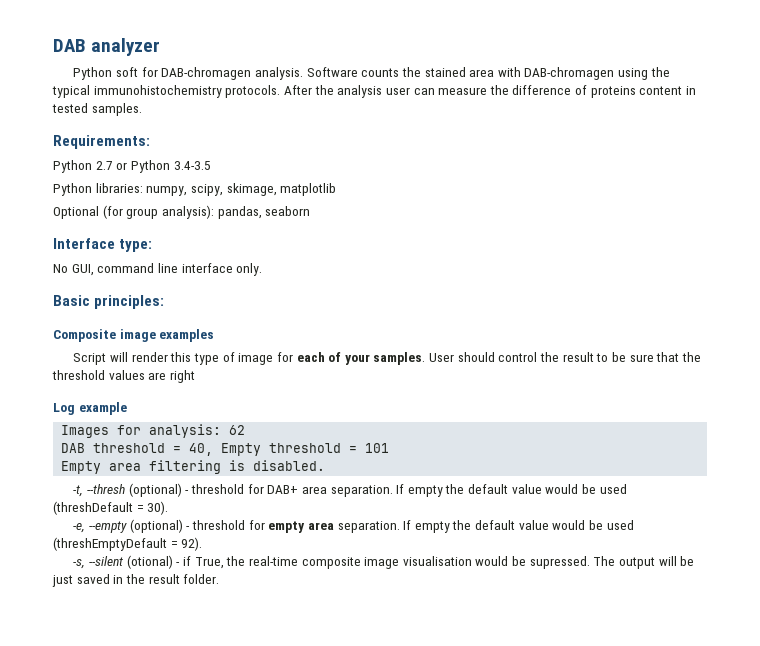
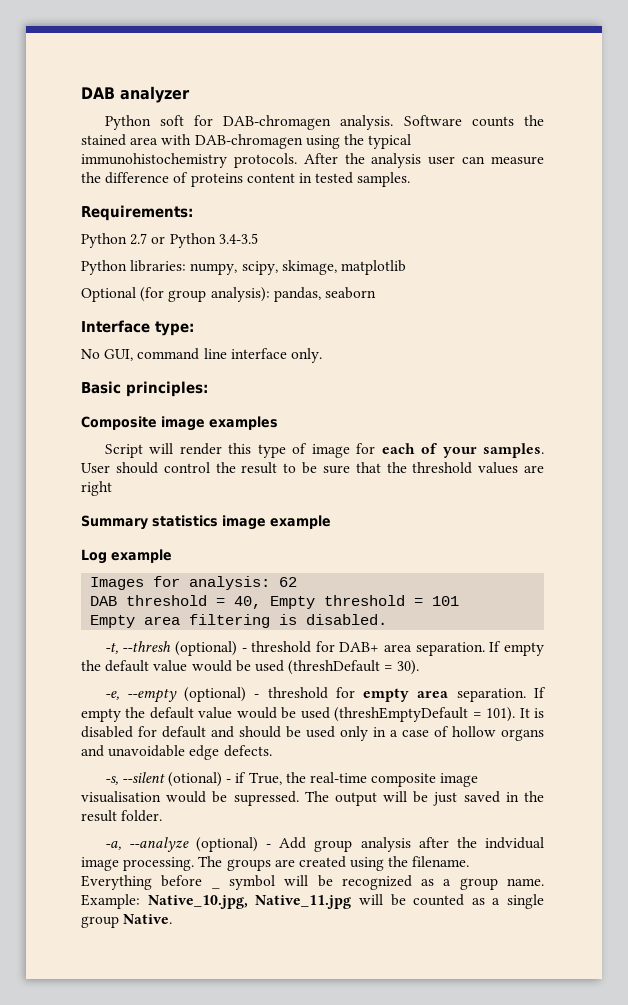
+ Summary statistics image example
- If empty the default value would be used (threshEmptyDefault = 92).
+ If empty the default value would be used (threshEmptyDefault = 101). It is disabled for default and should be used only in a case of hollow organs and unavoidable edge defects.
+ -a, --analyze (optional) - Add group analysis after the indvidual image processing. The groups are created using the filename. Everything before _ symbol will be recognized as a group name. Example: Native_10.jpg, Native_11.jpg will be counted as a single group Native.

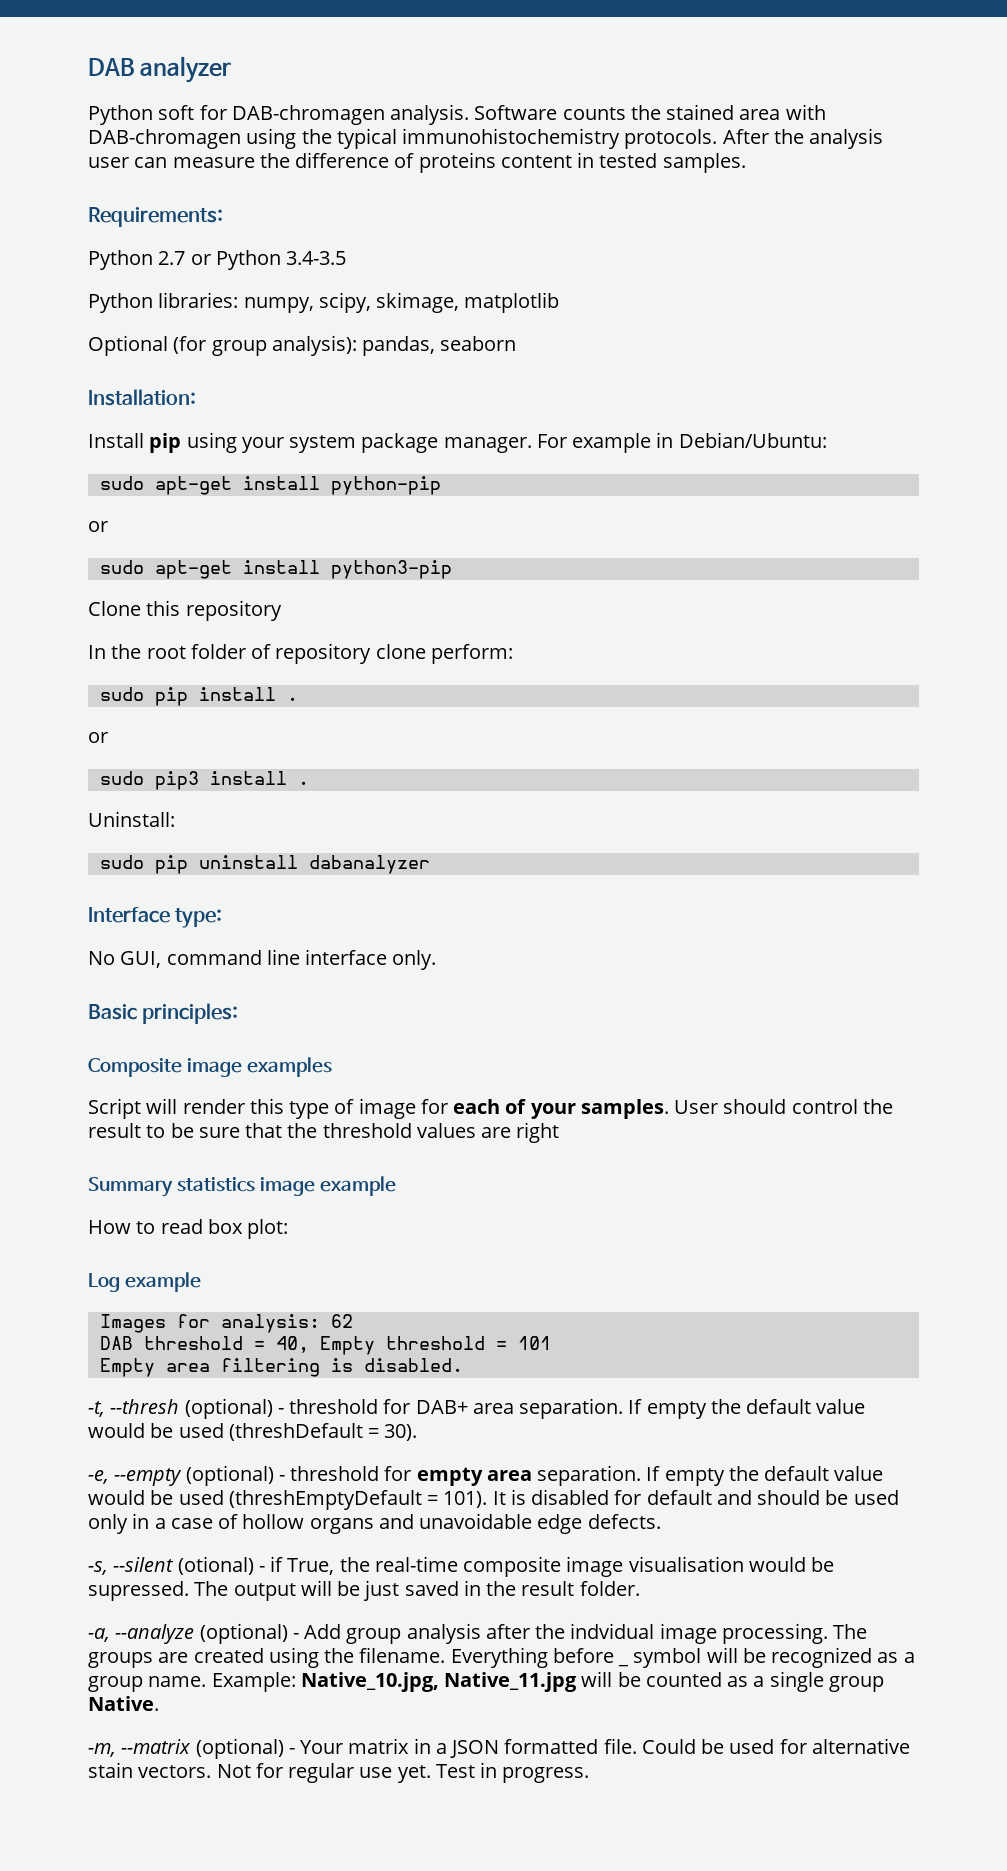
+ Installation:
+ Install pip using your system package manager. For example in Debian/Ubuntu:
+ sudo apt-get install python-pip
+ or
+ sudo apt-get install python3-pip
+ Clone this repository
+ In the root folder of repository clone perform:
+ sudo pip install .
+ or
+ sudo pip3 install .
+ Uninstall:
+ sudo pip uninstall dabanalyzer
+ How to read box plot:
+ -m, --matrix (optional) - Your matrix in a JSON formatted file. Could be used for alternative stain vectors. Not for regular use yet. Test in progress.

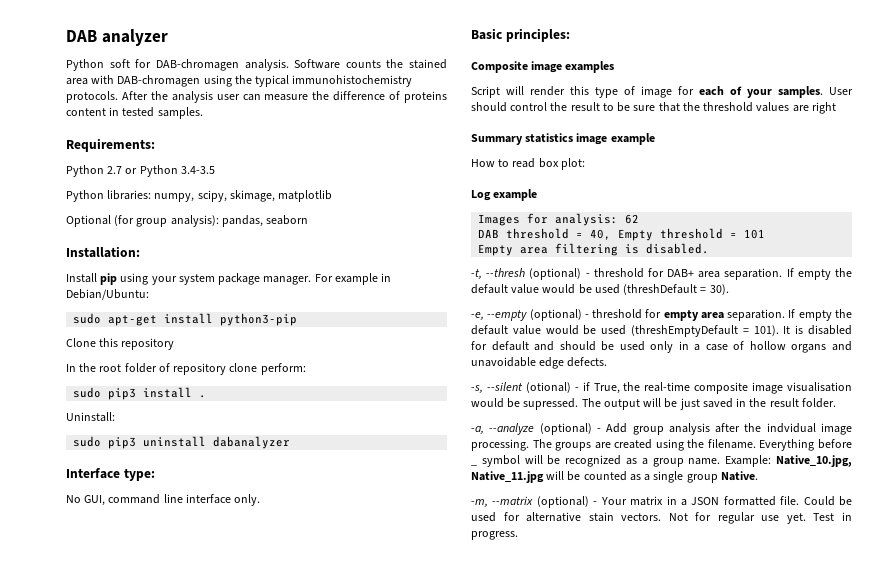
- sudo apt-get install python-pip
- or
- sudo pip install .
- or
- sudo pip uninstall dabanalyzer
+ sudo pip3 uninstall dabanalyzer

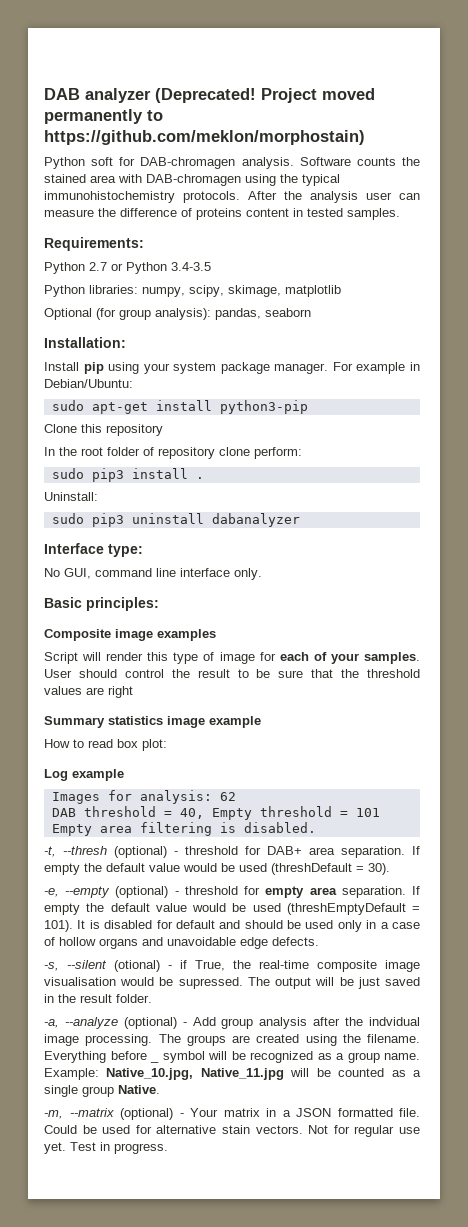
- DAB analyzer
+ DAB analyzer (Deprecated! Project moved permanently to https://github.com/meklon/morphostain)

